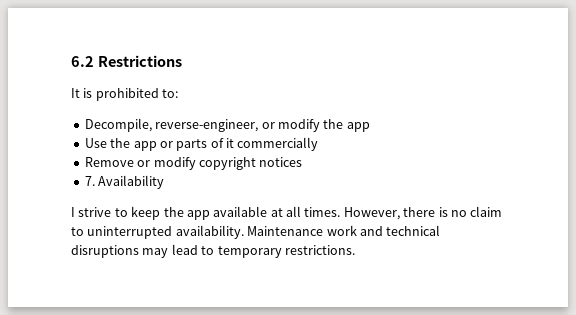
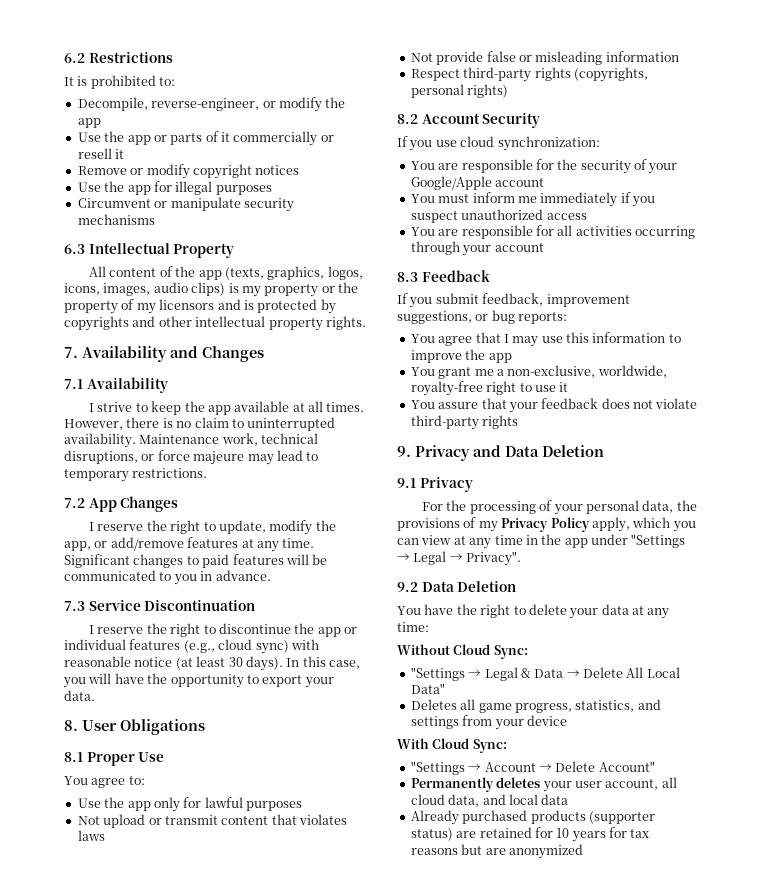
- Use the app or parts of it commercially
+ Use the app or parts of it commercially or resell it
- 7. Availability
+ Use the app for illegal purposes
+ Circumvent or manipulate security mechanisms
+ 6.3 Intellectual Property
+ All content of the app (texts, graphics, logos, icons, images, audio clips) is my property or the property of my licensors and is protected by copyrights and other intellectual property rights.
+ 7. Availability and Changes
+ 7.1 Availability
- Maintenance work and technical disruptions may lead to temporary restrictions.
+ Maintenance work, technical disruptions, or force majeure may lead to temporary restrictions.
+ 7.2 App Changes
+ I reserve the right to update, modify the app, or add/remove features at any time. Significant changes to paid features will be communicated to you in advance.
+ 7.3 Service Discontinuation
+ I reserve the right to discontinue the app or individual features (e.g., cloud sync) with reasonable notice (at least 30 days). In this case, you will have the opportunity to export your data.
+ 8. User Obligations
+ 8.1 Proper Use
+ You agree to:
+ Use the app only for lawful purposes
+ Not upload or transmit content that violates laws
+ Not provide false or misleading information
+ Respect third-party rights (copyrights, personal rights)
+ 8.2 Account Security
+ If you use cloud synchronization:
+ You are responsible for the security of your Google/Apple account
+ You must inform me immediately if you suspect unauthorized access
+ You are responsible for all activities occurring through your account
+ 8.3 Feedback
+ If you submit feedback, improvement suggestions, or bug reports:
+ You agree that I may use this information to improve the app
+ You grant me a non-exclusive, worldwide, royalty-free right to use it
+ You assure that your feedback does not violate third-party rights
+ 9. Privacy and Data Deletion
+ 9.1 Privacy
+ For the processing of your personal data, the provisions of my Privacy Policy apply, which you can view at any time in the app under "Settings → Legal → Privacy".
+ 9.2 Data Deletion
+ You have the right to delete your data at any time:
+ Without Cloud Sync:
+ "Settings → Legal & Data → Delete All Local Data"
+ Deletes all game progress, statistics, and settings from your device
+ With Cloud Sync:
+ "Settings → Account → Delete Account"
+ Permanently deletes your user account, all cloud data, and local data
+ Already purchased products (supporter status) are retained for 10 years for tax reasons but are anonymized

